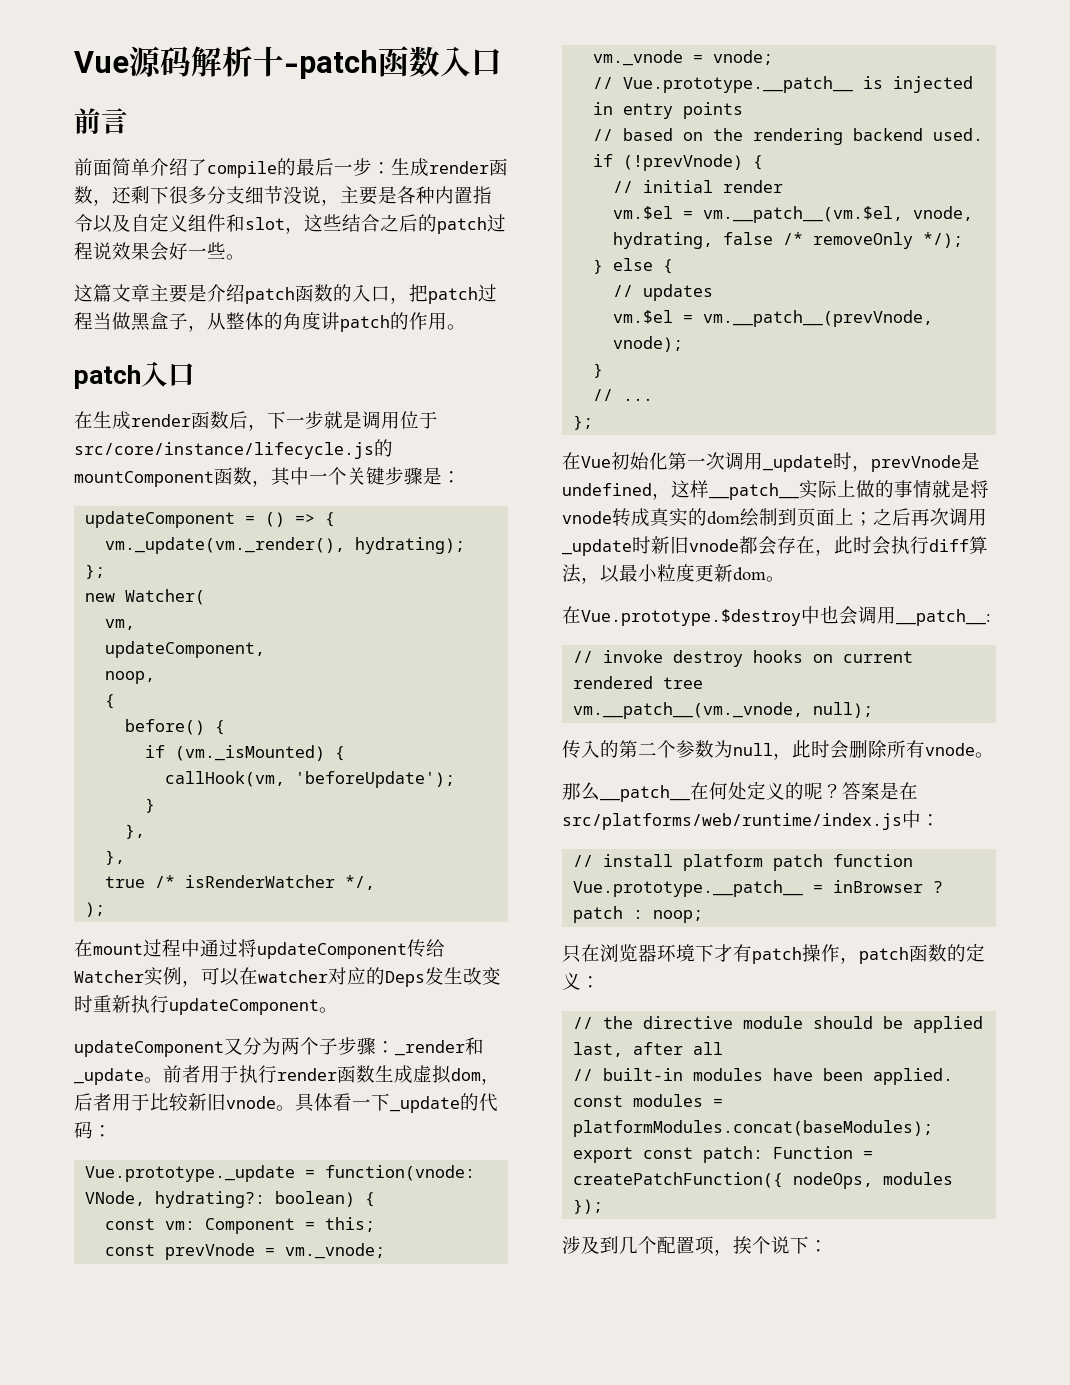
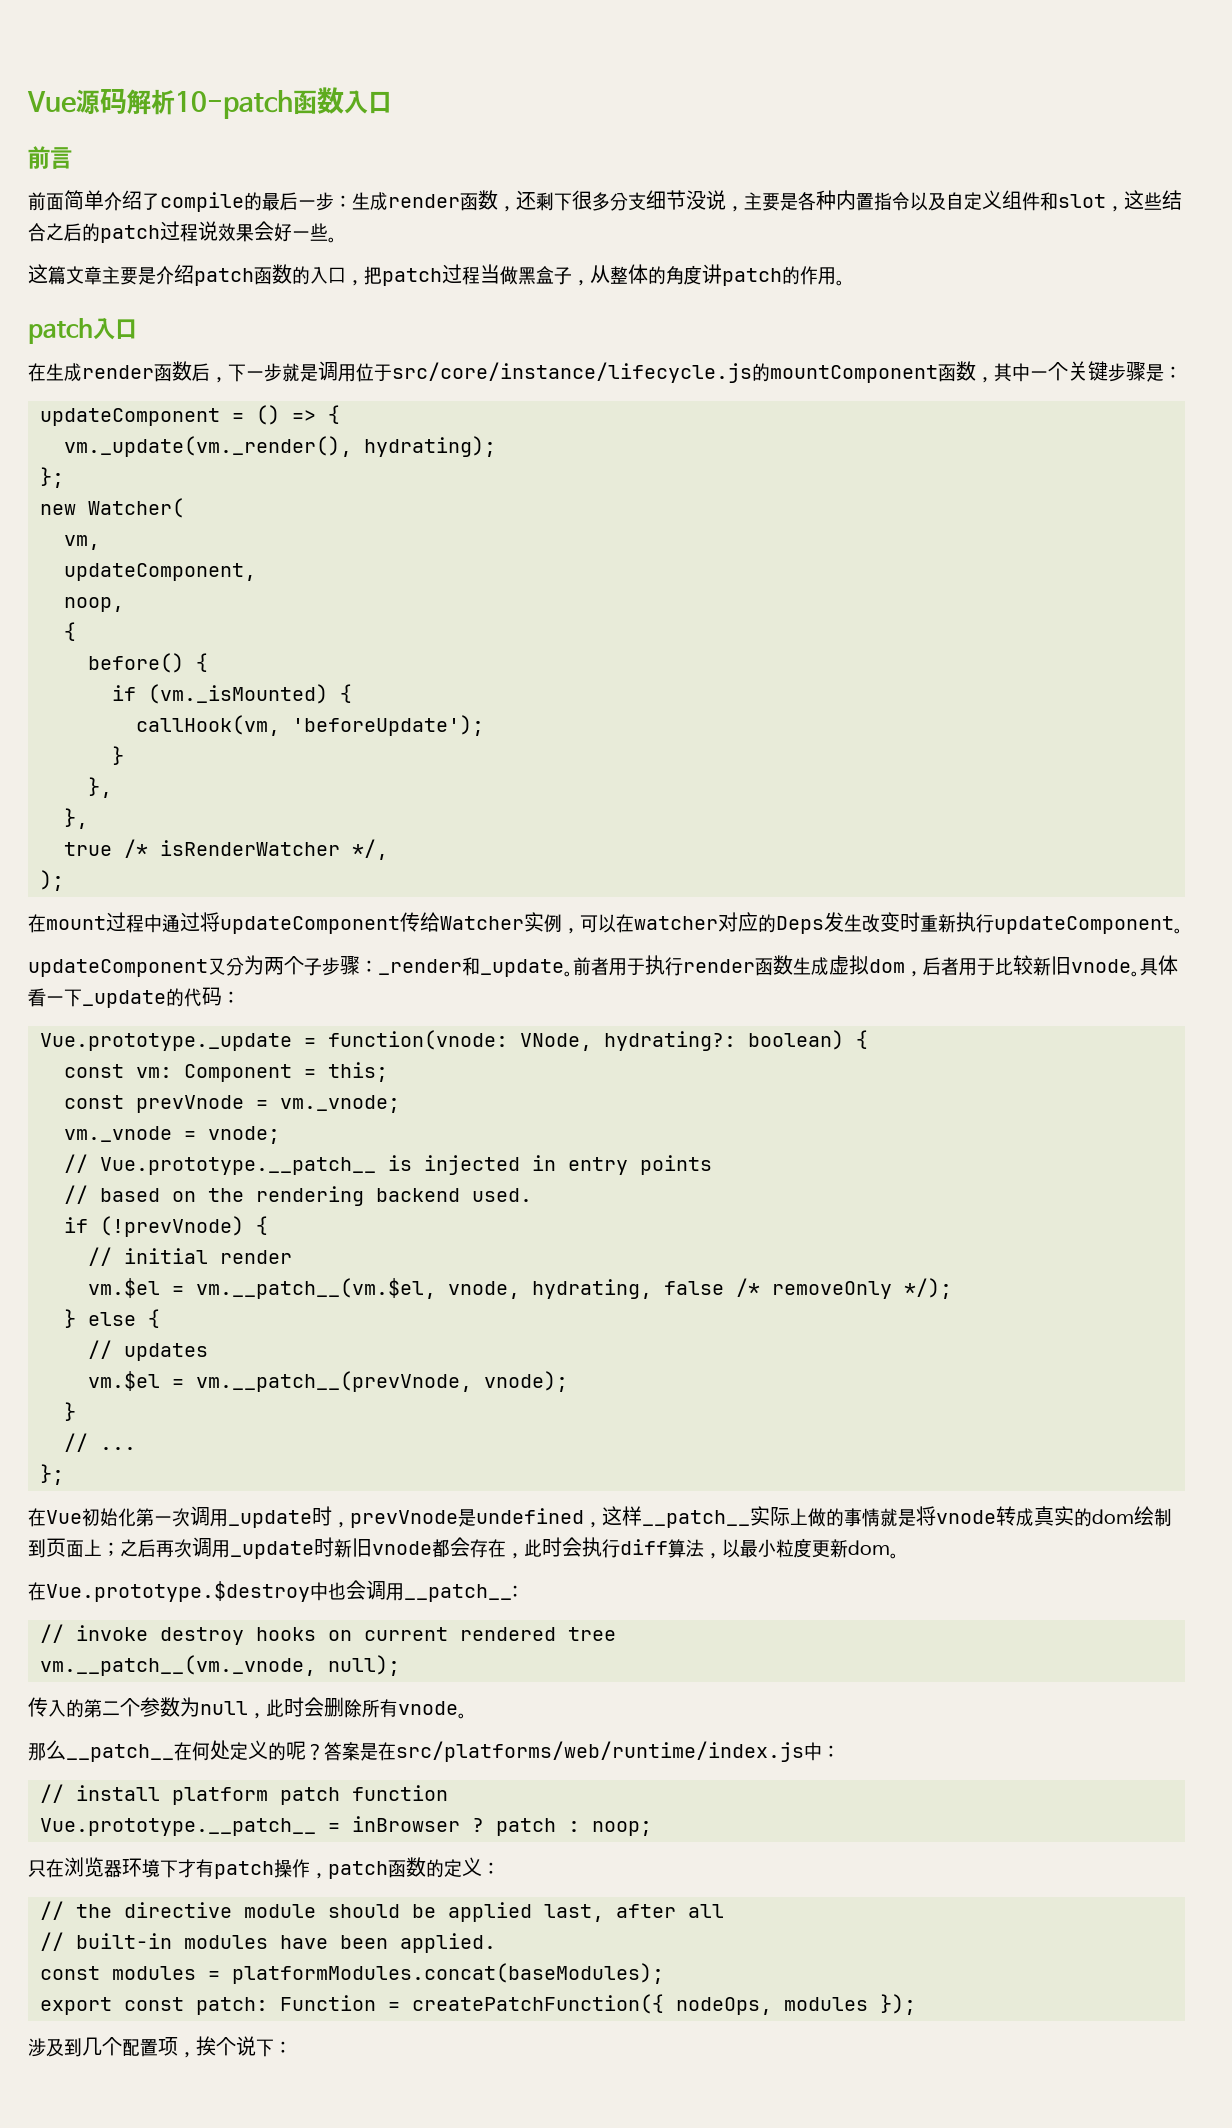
- Vue源码解析十-patch函数入口
+ Vue源码解析10-patch函数入口

